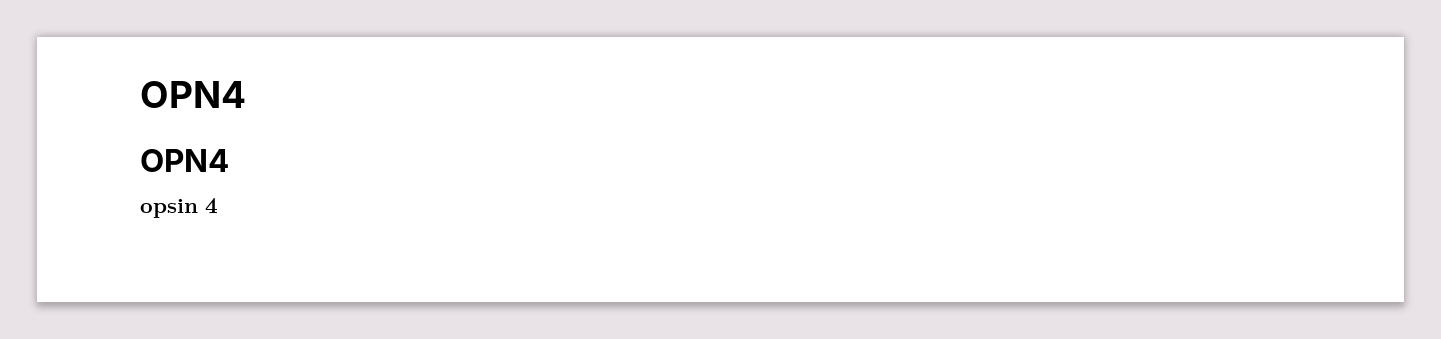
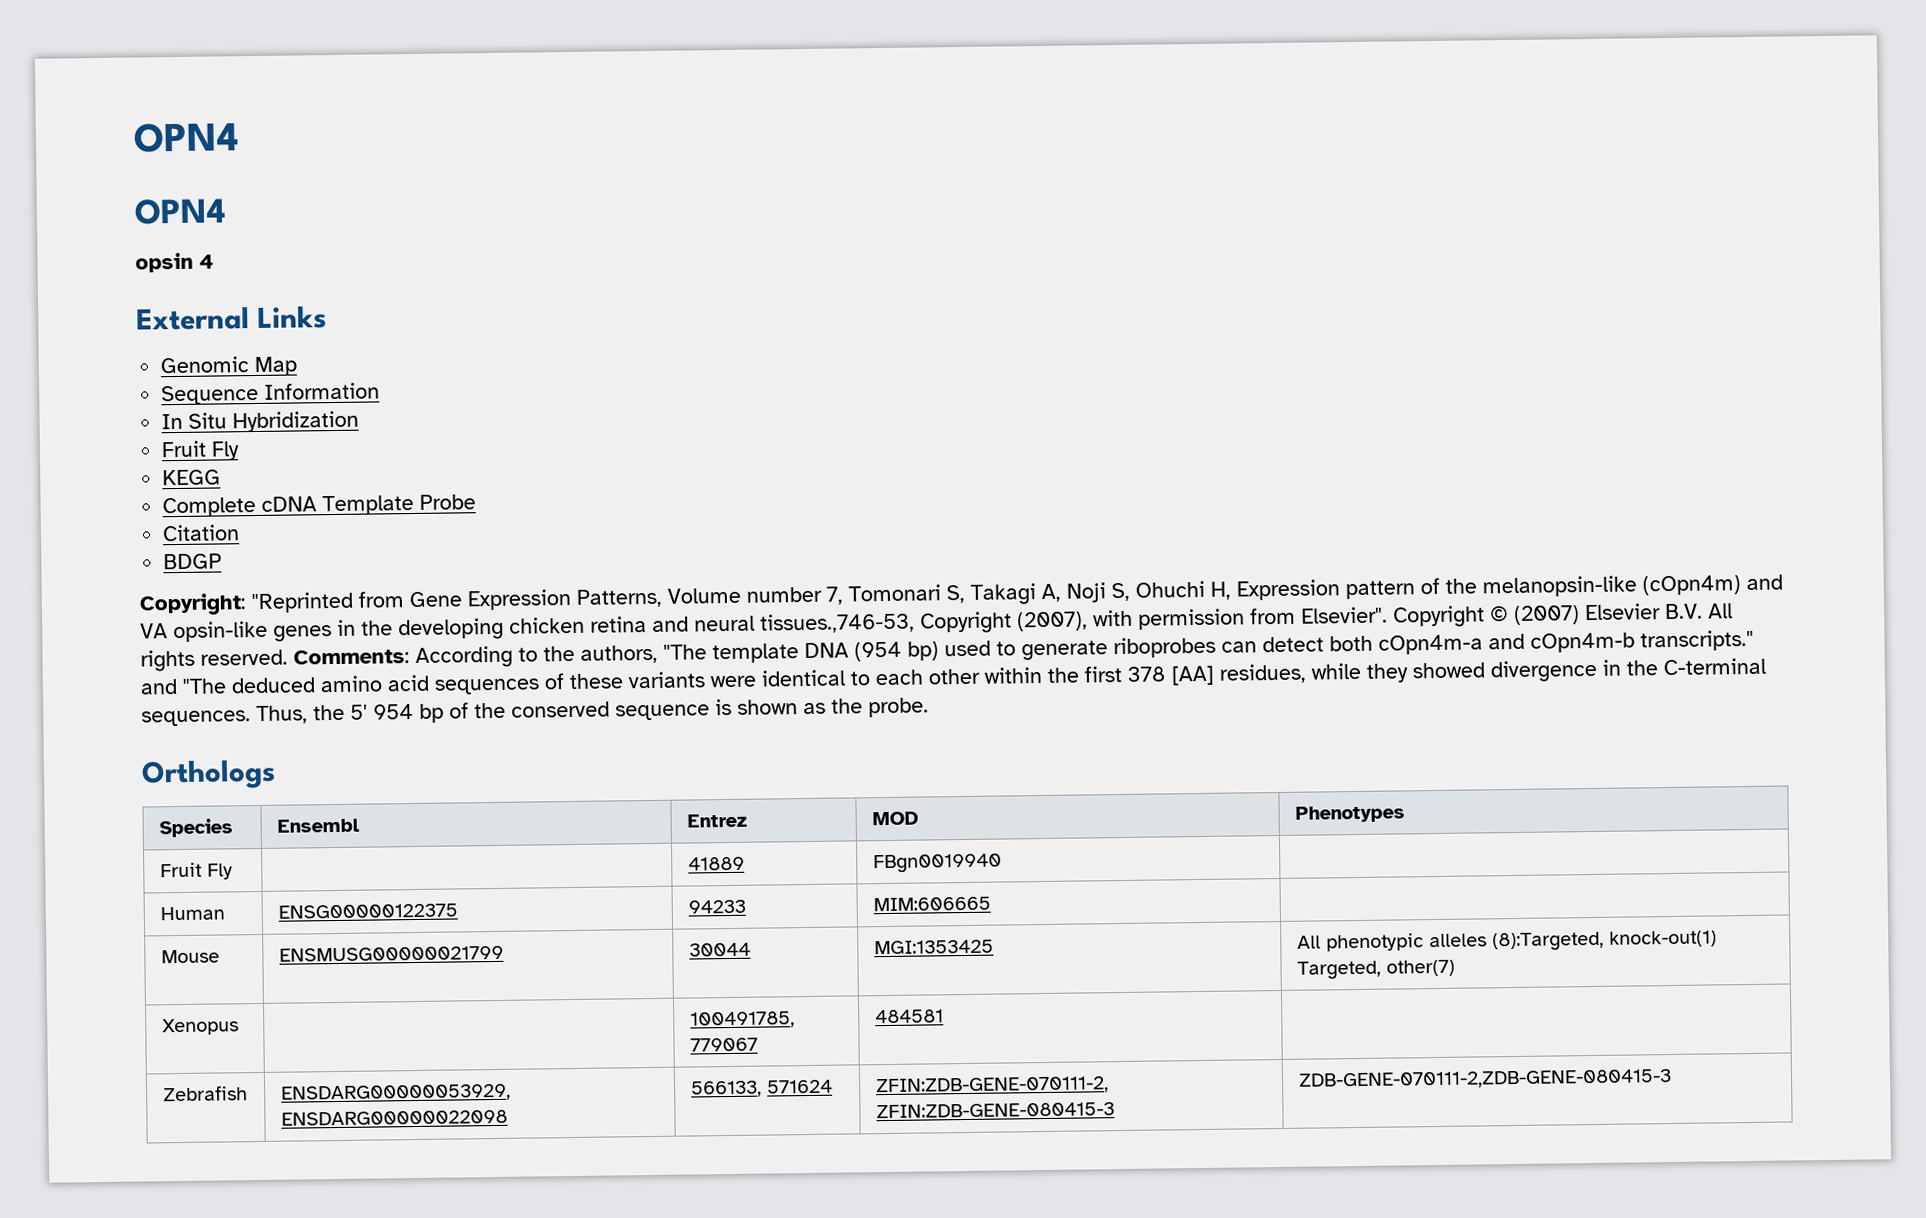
+ External Links
+ Genomic Map
+ Sequence Information
+ In Situ Hybridization
+ Fruit Fly
+ KEGG
+ Complete cDNA Template Probe
+ Citation
+ BDGP
+ Copyright: "Reprinted from Gene Expression Patterns, Volume number 7, Tomonari S, Takagi A, Noji S, Ohuchi H, Expression pattern of the melanopsin-like (cOpn4m) and VA opsin-like genes in the developing chicken retina and neural tissues.,746-53, Copyright (2007), with permission from Elsevier". Copyright © (2007) Elsevier B.V. All rights reserved. Comments: According to the authors, "The template DNA (954 bp) used to generate riboprobes can detect both cOpn4m-a and cOpn4m-b transcripts." and "The deduced amino acid sequences of these variants were identical to each other within the first 378 [AA] residues, while they showed divergence in the C-terminal sequences. Thus, the 5' 954 bp of the conserved sequence is shown as the probe.
+ Orthologs
+ Species | Ensembl | Entrez | MOD | Phenotypes
+ Fruit Fly | | 41889 | FBgn0019940 |
+ Human | ENSG00000122375 | 94233 | MIM:606665 |
+ Mouse | ENSMUSG00000021799 | 30044 | MGI:1353425 | All phenotypic alleles (8):Targeted, knock-out(1) Targeted, other(7)
+ Xenopus | | 100491785, 779067 | 484581 |
+ Zebrafish | ENSDARG00000053929, ENSDARG00000022098 | 566133, 571624 | ZFIN:ZDB-GENE-070111-2, ZFIN:ZDB-GENE-080415-3 | ZDB-GENE-070111-2,ZDB-GENE-080415-3

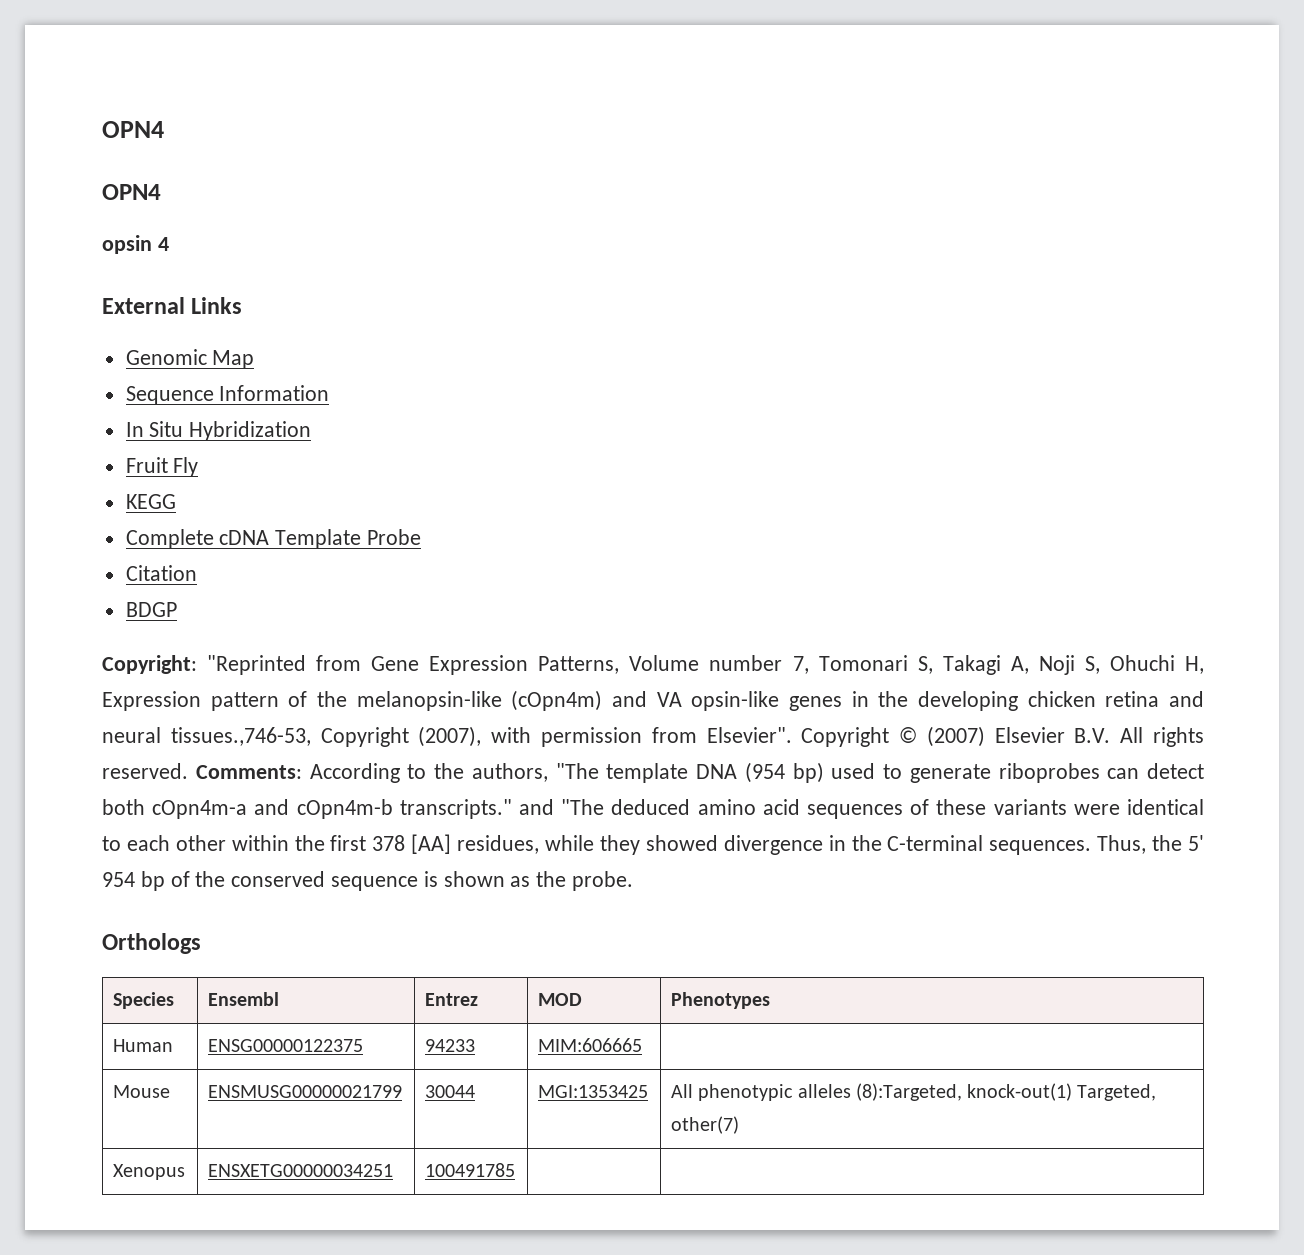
- Fruit Fly | | 41889 | FBgn0019940 |
- Xenopus | | 100491785, 779067 | 484581 |
- Zebrafish | ENSDARG00000053929, ENSDARG00000022098 | 566133, 571624 | ZFIN:ZDB-GENE-070111-2, ZFIN:ZDB-GENE-080415-3 | ZDB-GENE-070111-2,ZDB-GENE-080415-3
+ Xenopus | ENSXETG00000034251 | 100491785 | |

